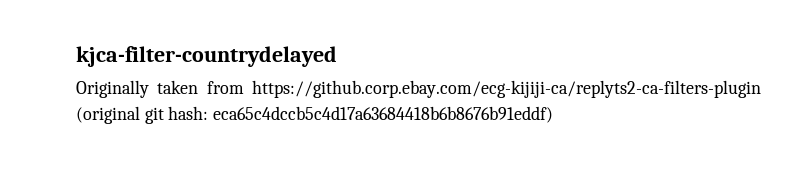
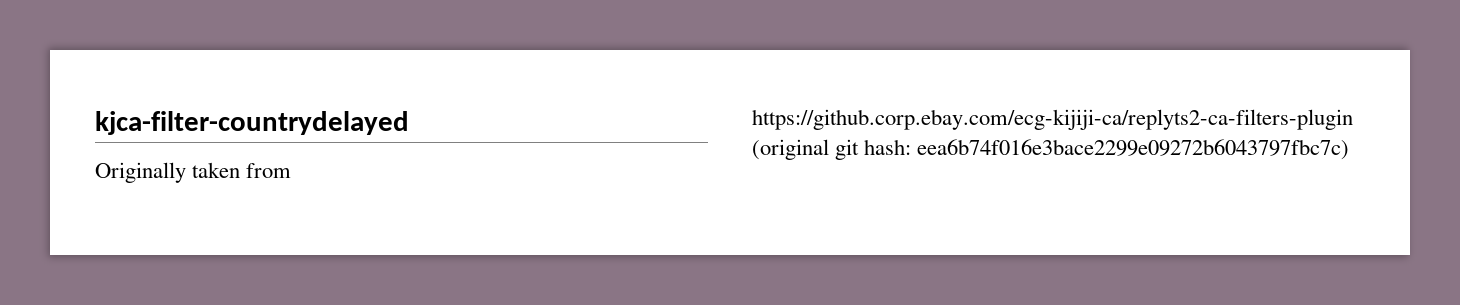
- Originally taken from https://github.corp.ebay.com/ecg-kijiji-ca/replyts2-ca-filters-plugin (original git hash: eca65c4dccb5c4d17a63684418b6b8676b91eddf)
+ Originally taken from https://github.corp.ebay.com/ecg-kijiji-ca/replyts2-ca-filters-plugin (original git hash: eea6b74f016e3bace2299e09272b6043797fbc7c)

